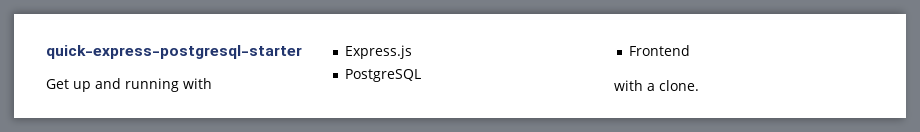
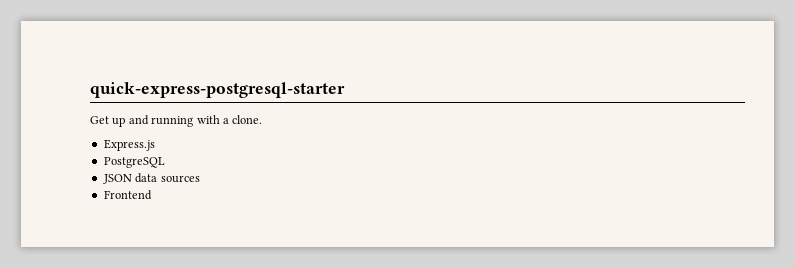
- Get up and running with
+ Get up and running with a clone.
+ JSON data sources
  Frontend
- with a clone.

